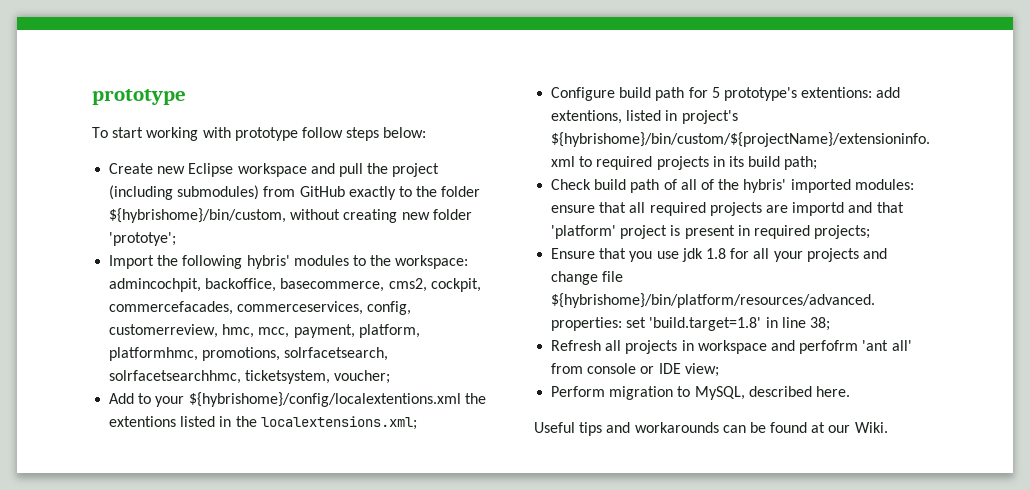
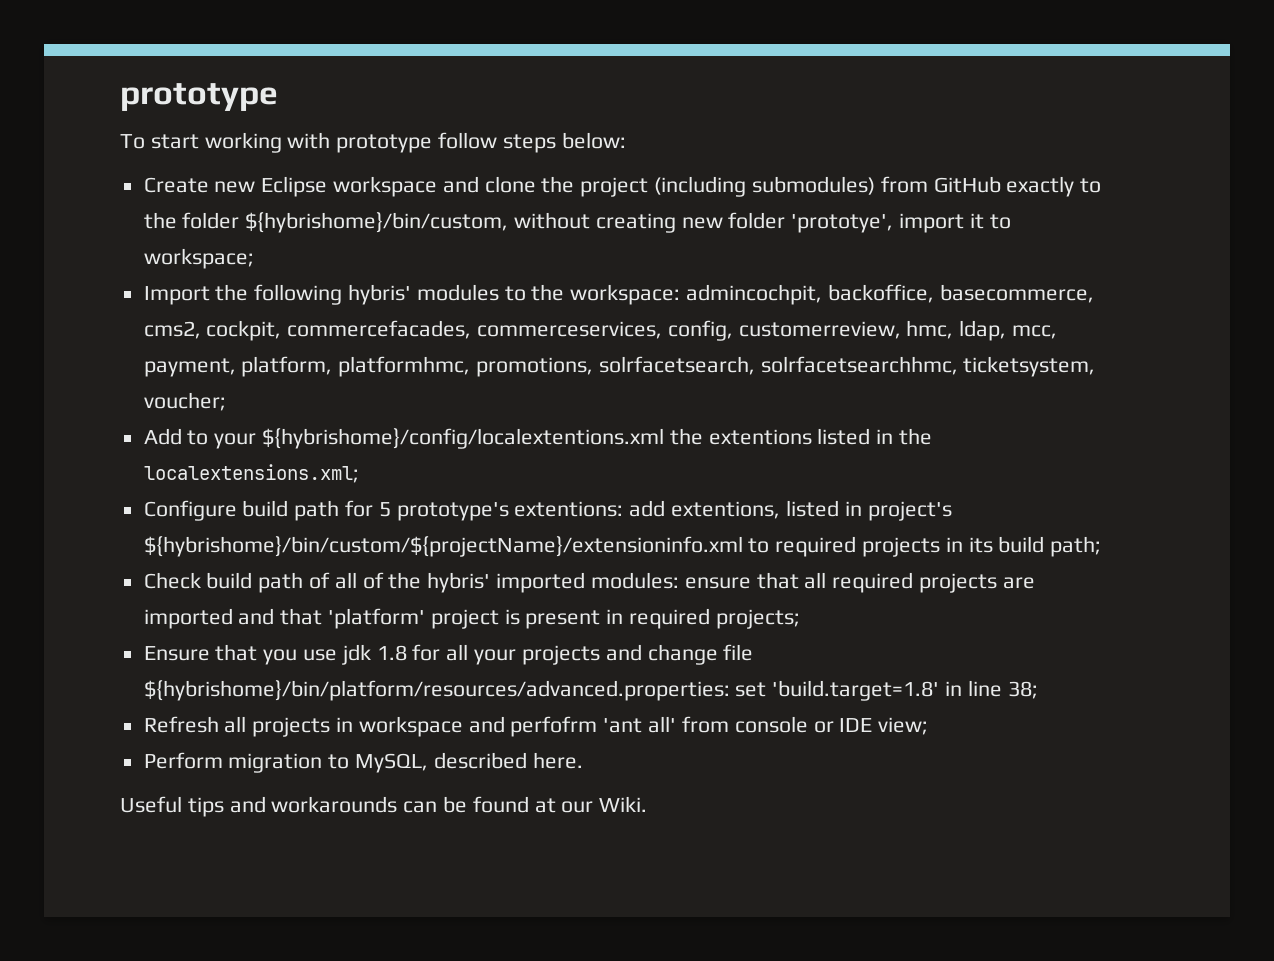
- Create new Eclipse workspace and pull the project (including submodules) from GitHub exactly to the folder ${hybrishome}/bin/custom, without creating new folder 'prototye';
+ Create new Eclipse workspace and clone the project (including submodules) from GitHub exactly to the folder ${hybrishome}/bin/custom, without creating new folder 'prototye', import it to workspace;
- Import the following hybris' modules to the workspace: admincochpit, backoffice, basecommerce, cms2, cockpit, commercefacades, commerceservices, config, customerreview, hmc, mcc, payment, platform, platformhmc, promotions, solrfacetsearch, solrfacetsearchhmc, ticketsystem, voucher;
+ Import the following hybris' modules to the workspace: admincochpit, backoffice, basecommerce, cms2, cockpit, commercefacades, commerceservices, config, customerreview, hmc, ldap, mcc, payment, platform, platformhmc, promotions, solrfacetsearch, solrfacetsearchhmc, ticketsystem, voucher;
- Check build path of all of the hybris' imported modules: ensure that all required projects are importd and that 'platform' project is present in required projects;
+ Check build path of all of the hybris' imported modules: ensure that all required projects are imported and that 'platform' project is present in required projects;

